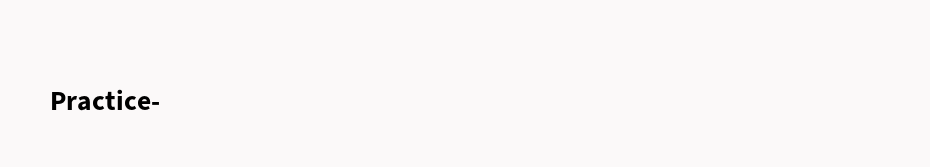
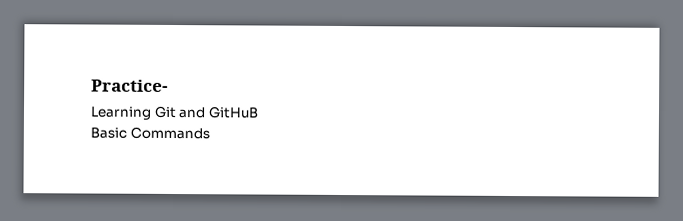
+ Learning Git and GitHuB
+ Basic Commands

